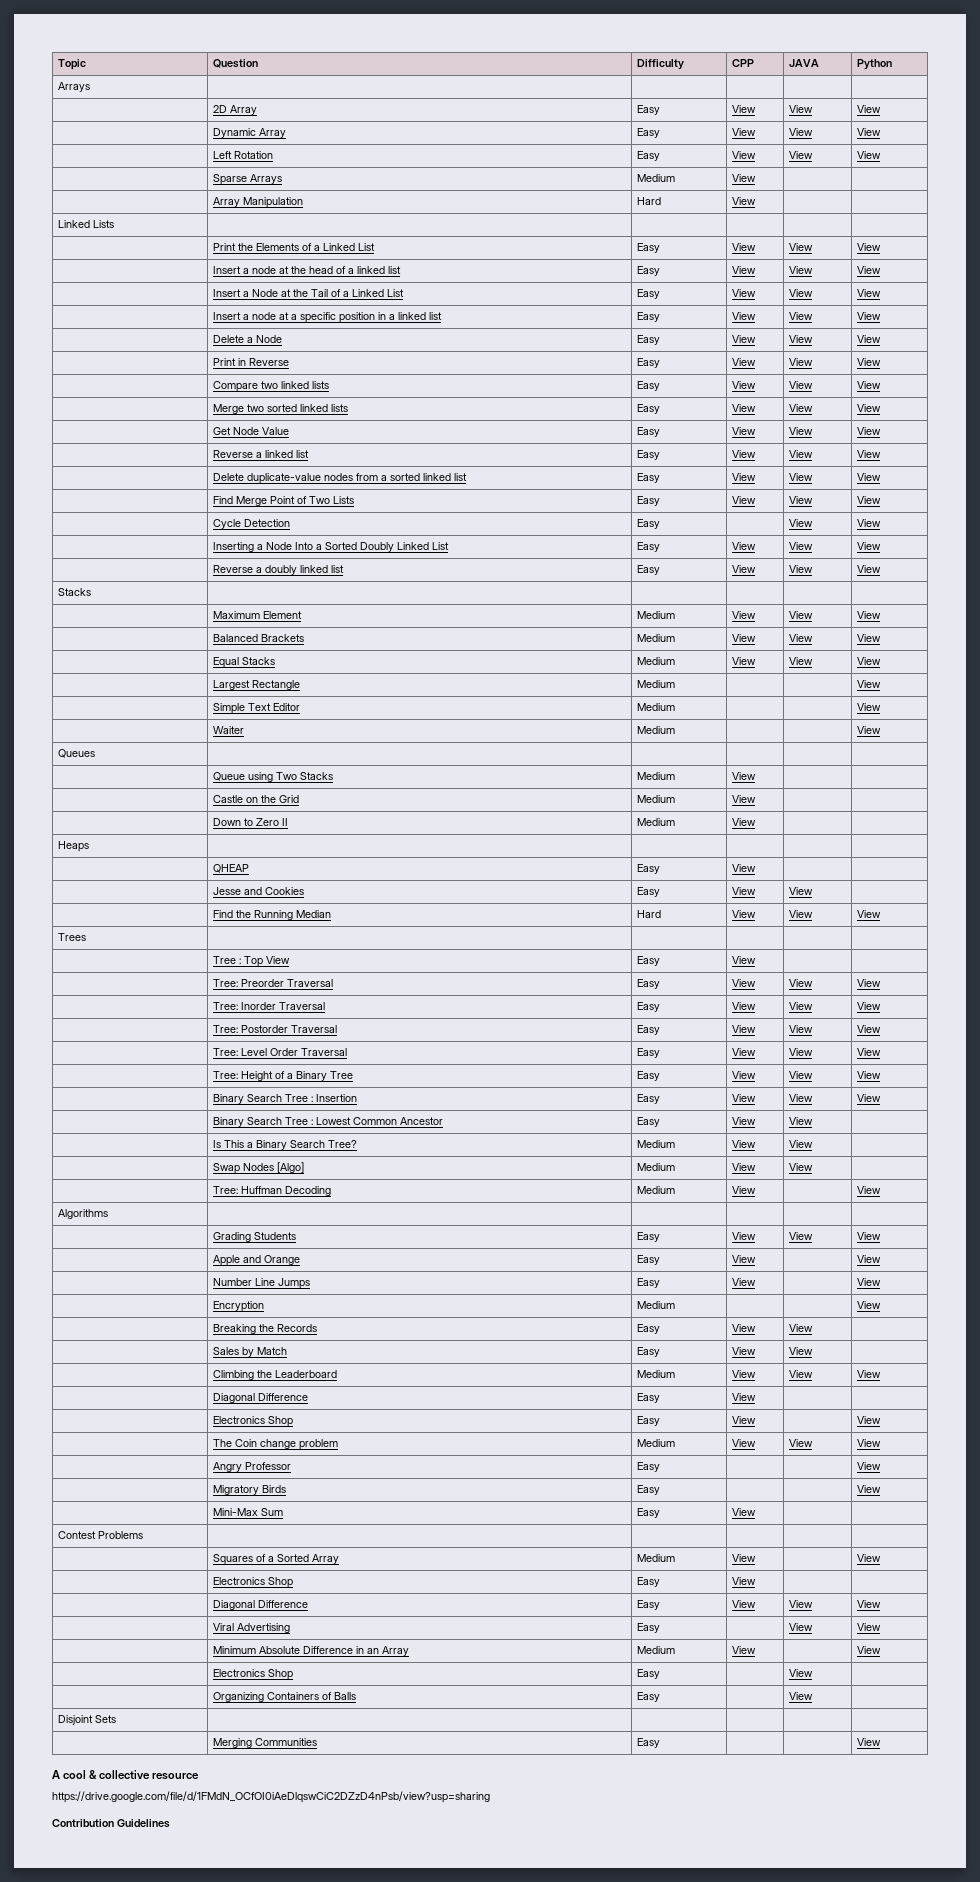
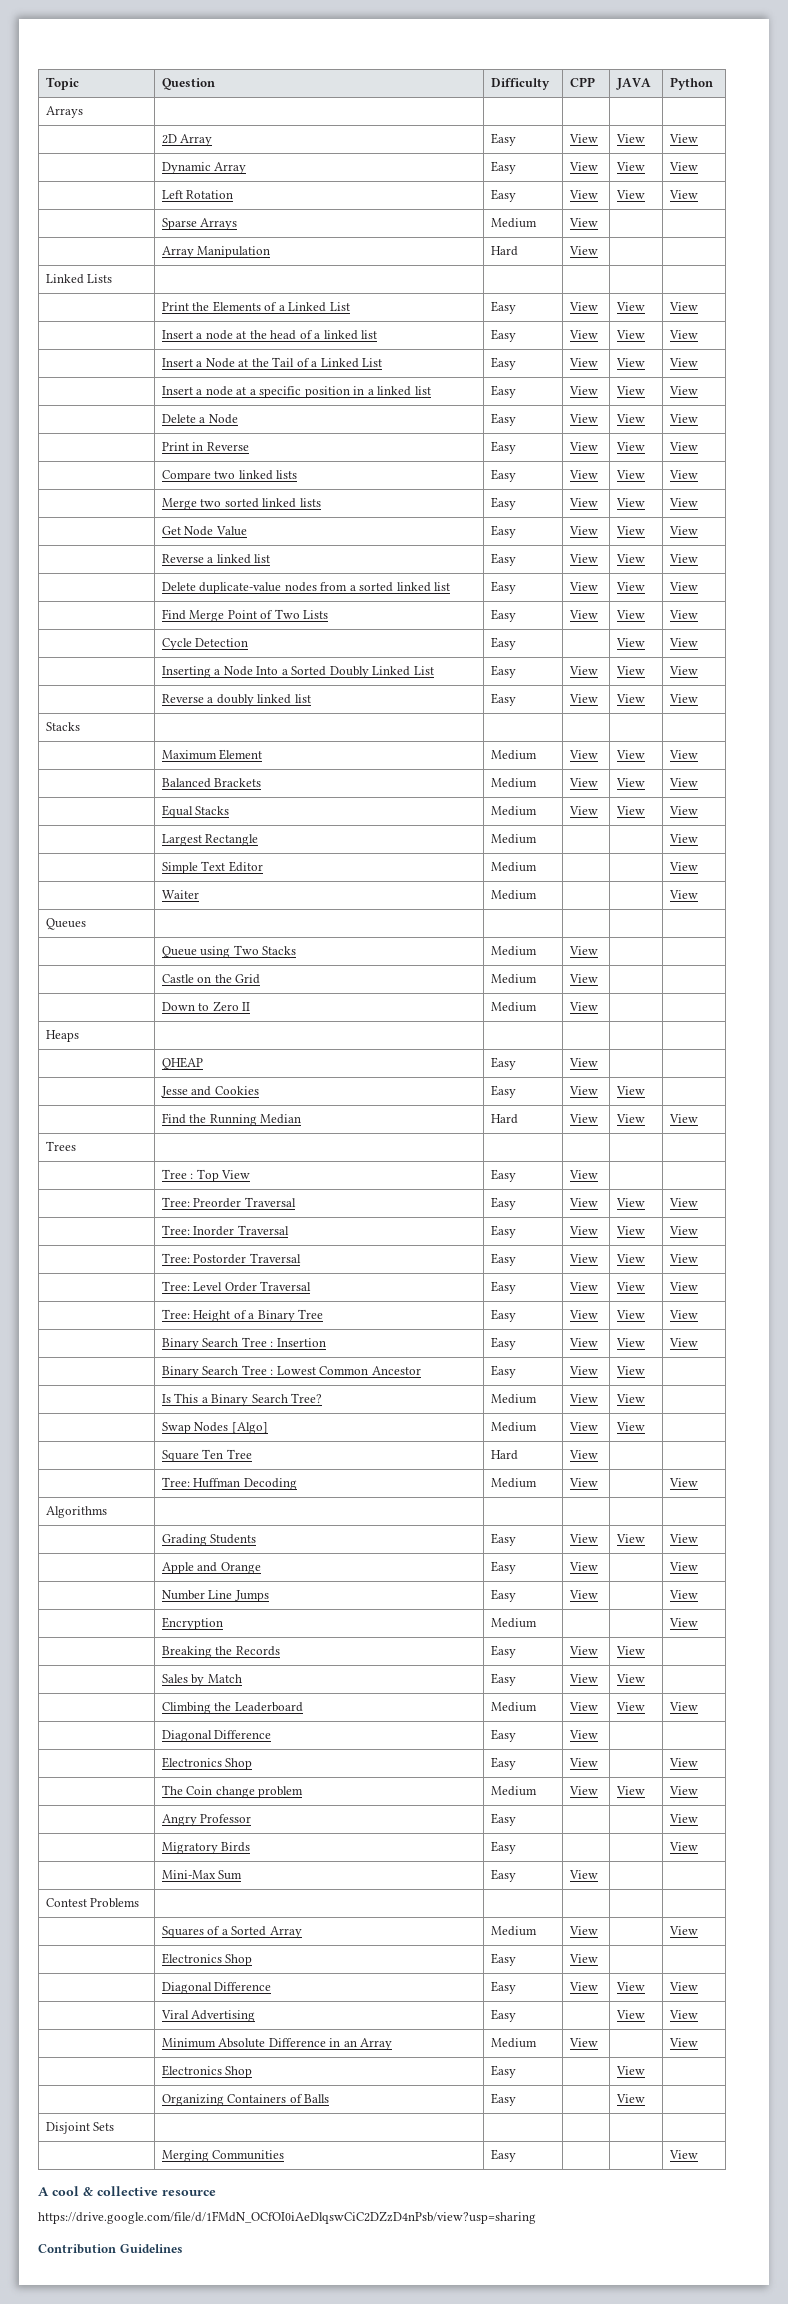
+ | Square Ten Tree | Hard | View | |

